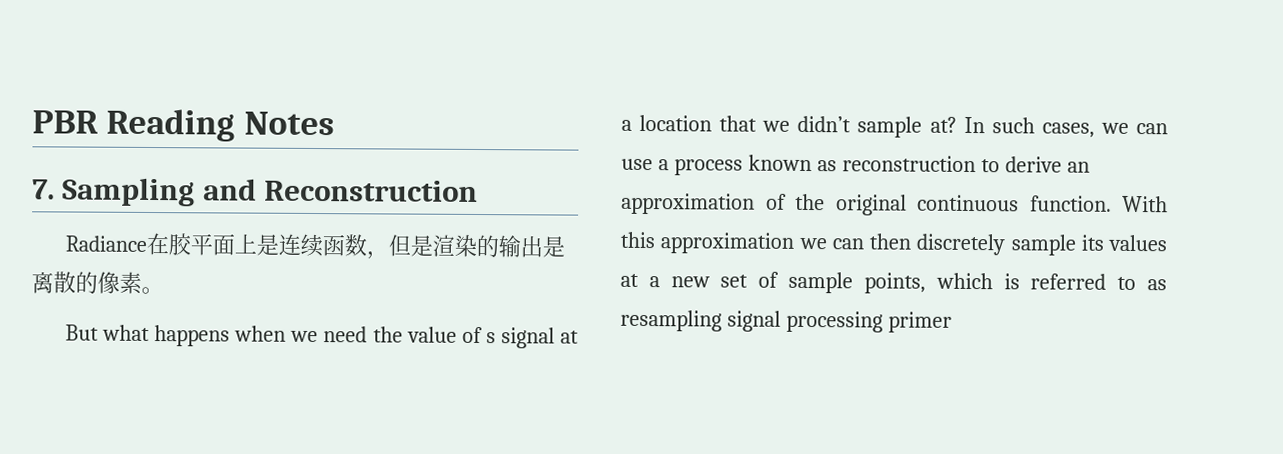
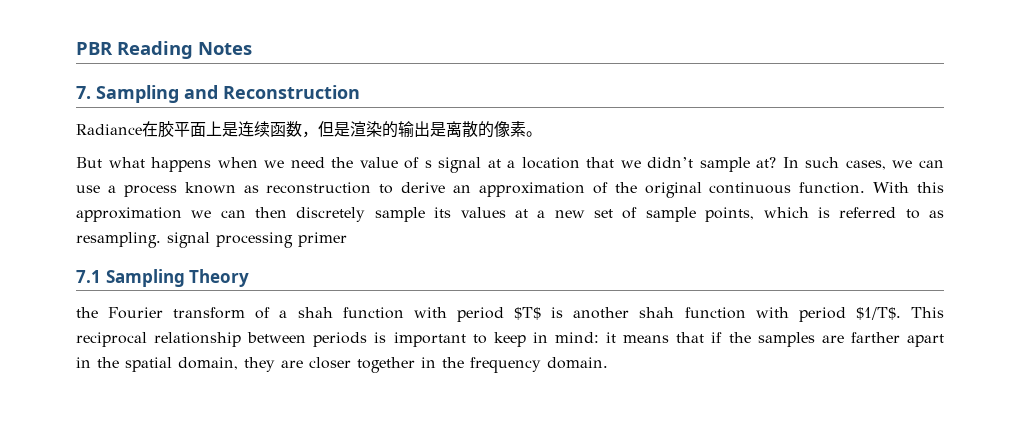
- With this approximation we can then discretely sample its values at a new set of sample points, which is referred to as resampling signal processing primer
+ With this approximation we can then discretely sample its values at a new set of sample points, which is referred to as resampling. signal processing primer
+ 7.1 Sampling Theory
+ the Fourier transform of a shah function with period $T$ is another shah function with period $1/T$. This reciprocal relationship between periods is important to keep in mind: it means that if the samples are farther apart in the spatial domain, they are closer together in the frequency domain.

